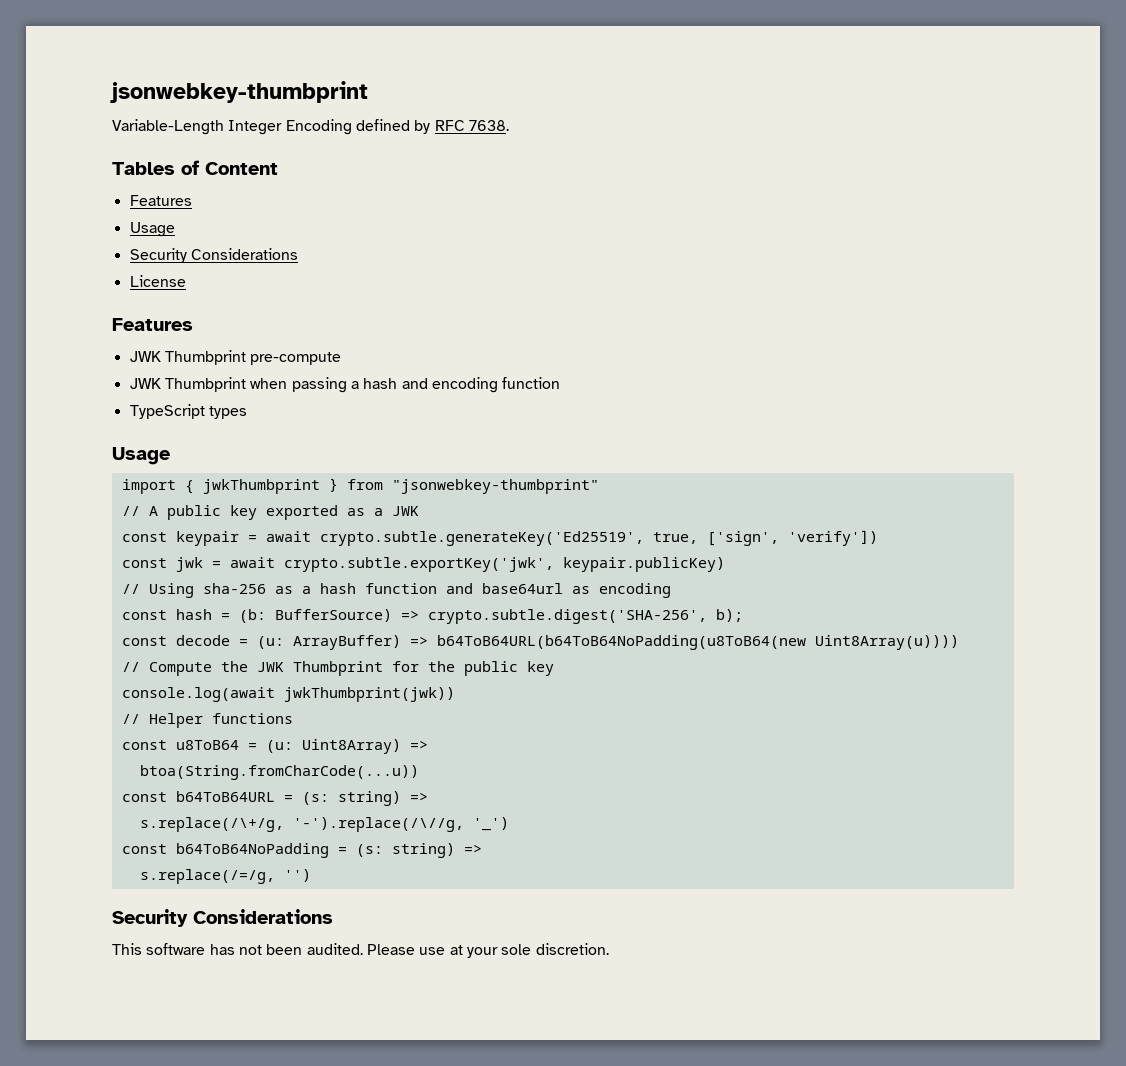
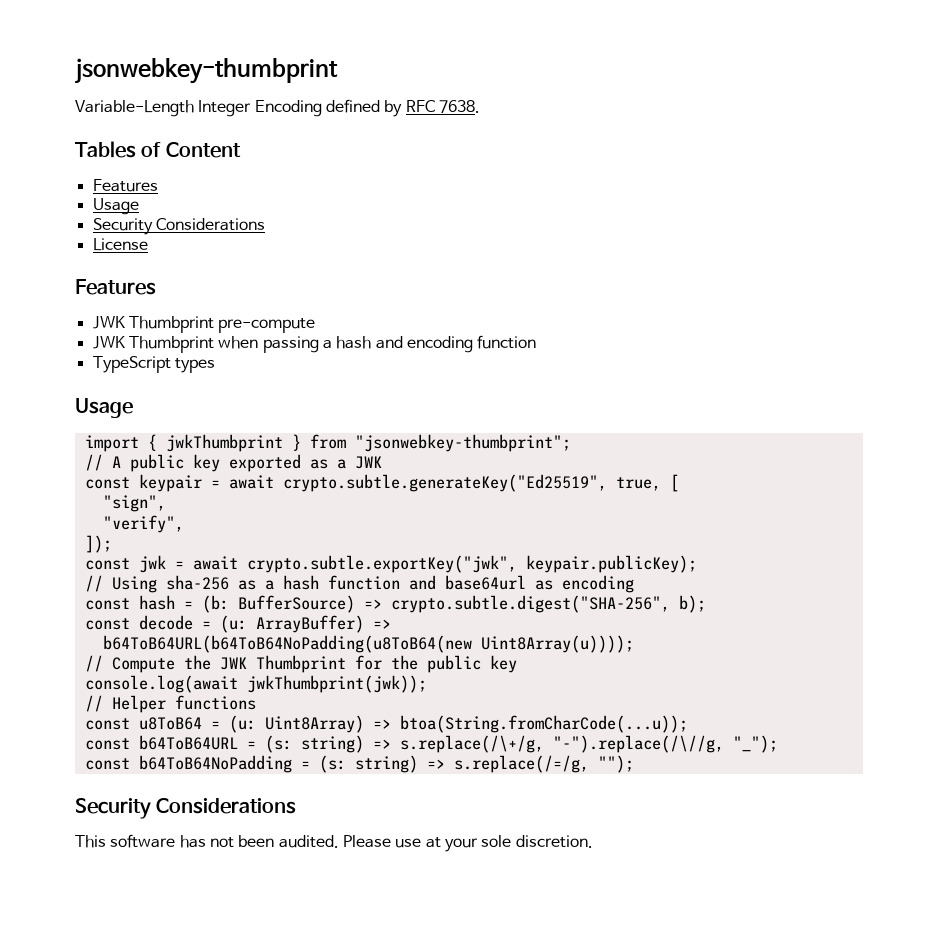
- import { jwkThumbprint } from "jsonwebkey-thumbprint"
+ import { jwkThumbprint } from "jsonwebkey-thumbprint";
- const keypair = await crypto.subtle.generateKey('Ed25519', true, ['sign', 'verify'])
+ const keypair = await crypto.subtle.generateKey("Ed25519", true, [
+ "sign",
+ "verify",
+ ]);
- const jwk = await crypto.subtle.exportKey('jwk', keypair.publicKey)
+ const jwk = await crypto.subtle.exportKey("jwk", keypair.publicKey);
- const hash = (b: BufferSource) => crypto.subtle.digest('SHA-256', b);
+ const hash = (b: BufferSource) => crypto.subtle.digest("SHA-256", b);
- const decode = (u: ArrayBuffer) => b64ToB64URL(b64ToB64NoPadding(u8ToB64(new Uint8Array(u))))
+ const decode = (u: ArrayBuffer) =>
+ b64ToB64URL(b64ToB64NoPadding(u8ToB64(new Uint8Array(u))));
- console.log(await jwkThumbprint(jwk))
+ console.log(await jwkThumbprint(jwk));
- const u8ToB64 = (u: Uint8Array) =>
- btoa(String.fromCharCode(...u))
+ const u8ToB64 = (u: Uint8Array) => btoa(String.fromCharCode(...u));
- const b64ToB64URL = (s: string) =>
- s.replace(/\+/g, '-').replace(/\//g, '_')
+ const b64ToB64URL = (s: string) => s.replace(/\+/g, "-").replace(/\//g, "_");
- const b64ToB64NoPadding = (s: string) =>
- s.replace(/=/g, '')
+ const b64ToB64NoPadding = (s: string) => s.replace(/=/g, "");

